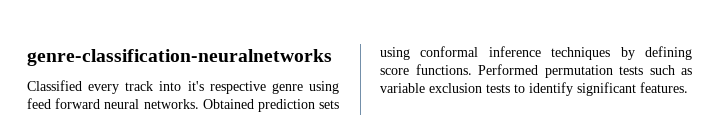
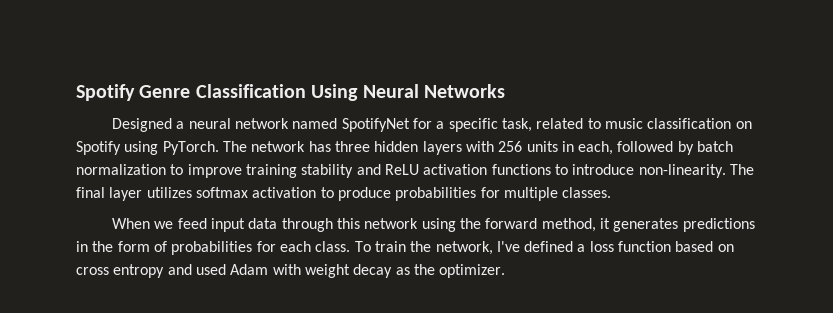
- genre-classification-neuralnetworks
- Classified every track into it's respective genre using feed forward neural networks. Obtained prediction sets using conformal inference techniques by defining score functions. Performed permutation tests such as variable exclusion tests to identify significant features.
+ Spotify Genre Classification Using Neural Networks
+ Designed a neural network named SpotifyNet for a specific task, related to music classification on Spotify using PyTorch. The network has three hidden layers with 256 units in each, followed by batch normalization to improve training stability and ReLU activation functions to introduce non-linearity. The final layer utilizes softmax activation to produce probabilities for multiple classes.
+ When we feed input data through this network using the forward method, it generates predictions in the form of probabilities for each class. To train the network, I've defined a loss function based on cross entropy and used Adam with weight decay as the optimizer.

